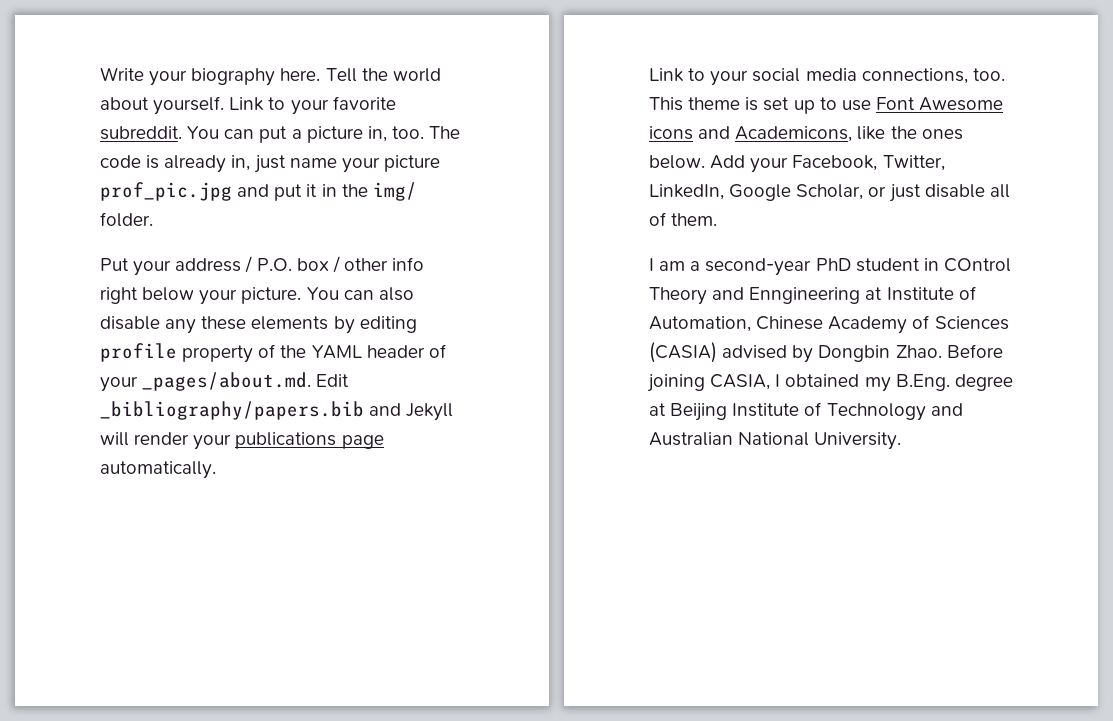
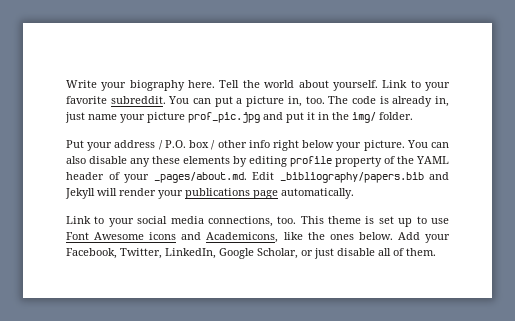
- I am a second-year PhD student in COntrol Theory and Enngineering at Institute of Automation, Chinese Academy of Sciences (CASIA) advised by Dongbin Zhao. Before joining CASIA, I obtained my B.Eng. degree at Beijing Institute of Technology and Australian National University.

